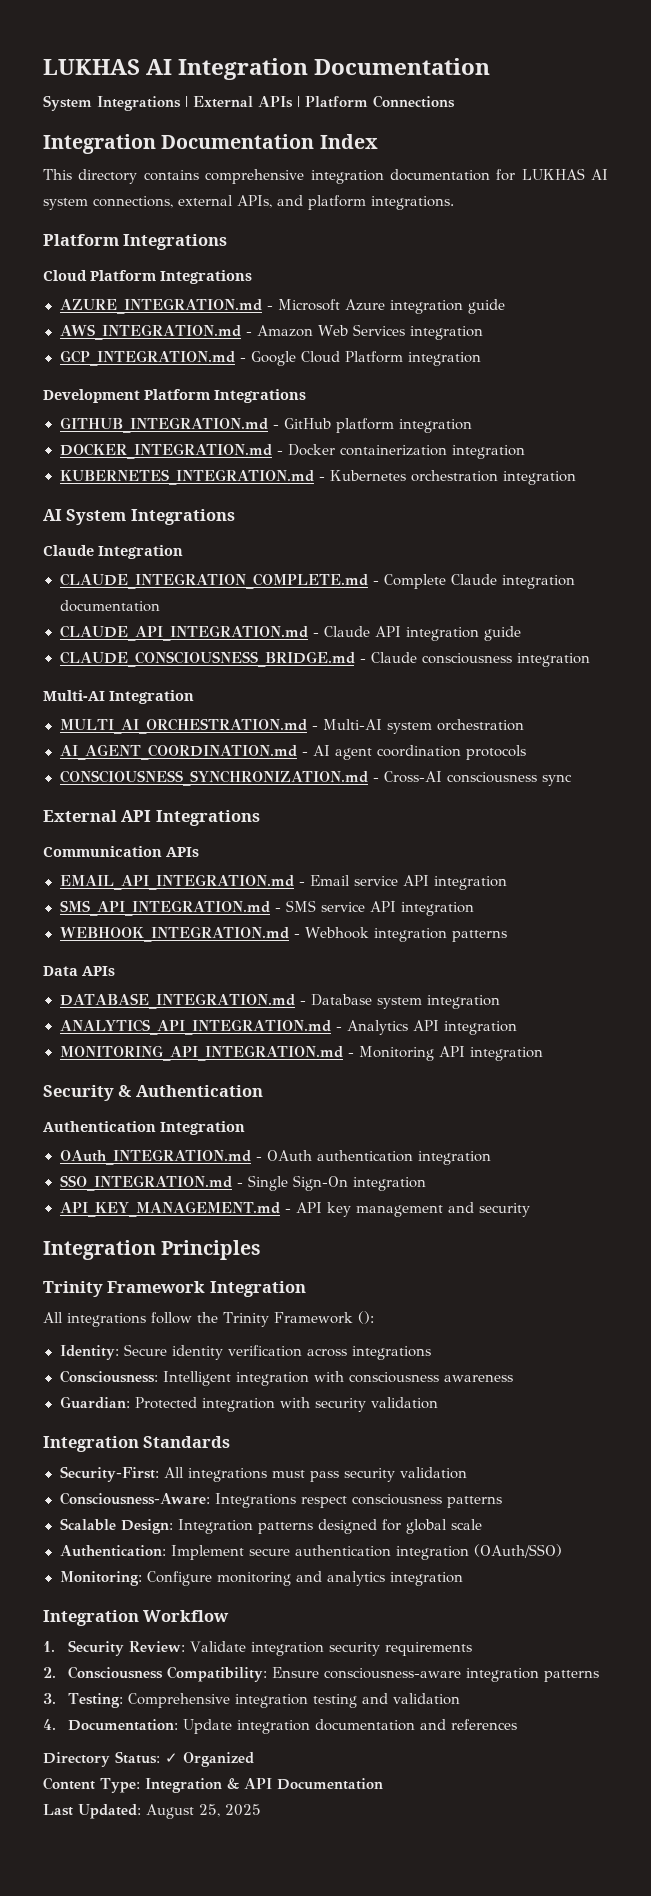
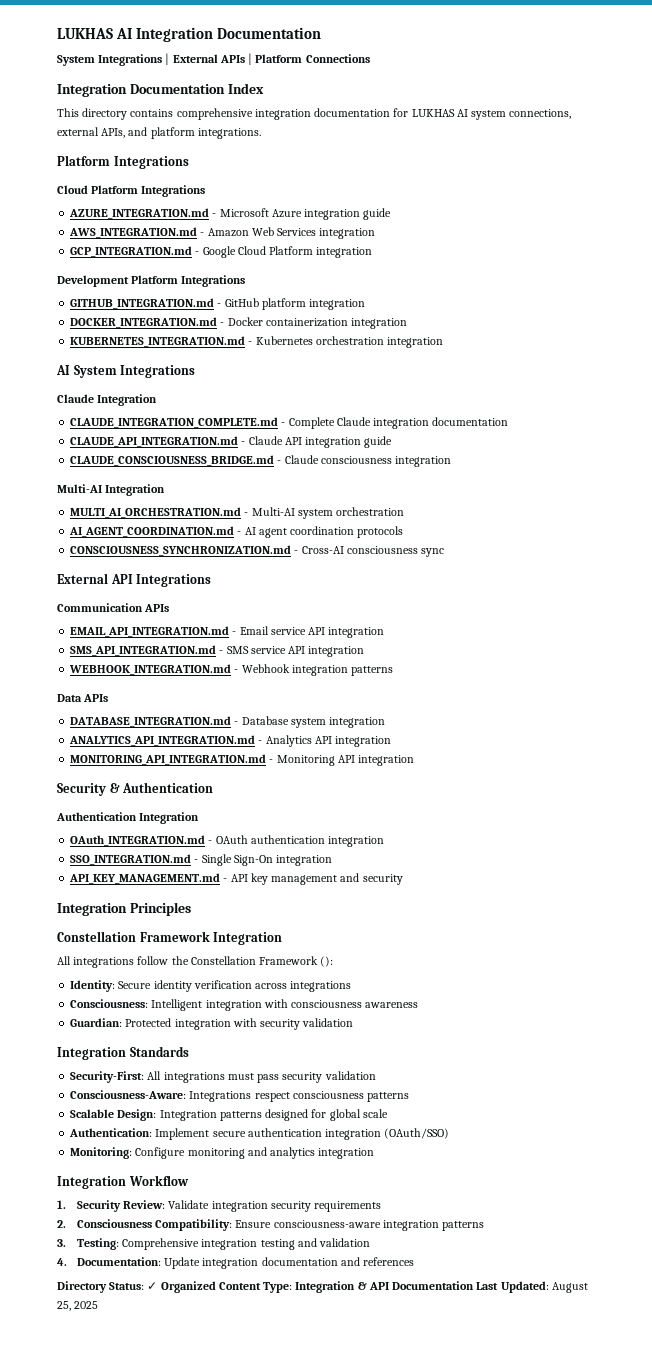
- Trinity Framework Integration
+ Constellation Framework Integration
- All integrations follow the Trinity Framework ():
+ All integrations follow the Constellation Framework ():
- Directory Status: ✓ Organized
- Content Type: Integration & API Documentation
- Last Updated: August 25, 2025
+ Directory Status: ✓ Organized Content Type: Integration & API Documentation Last Updated: August 25, 2025

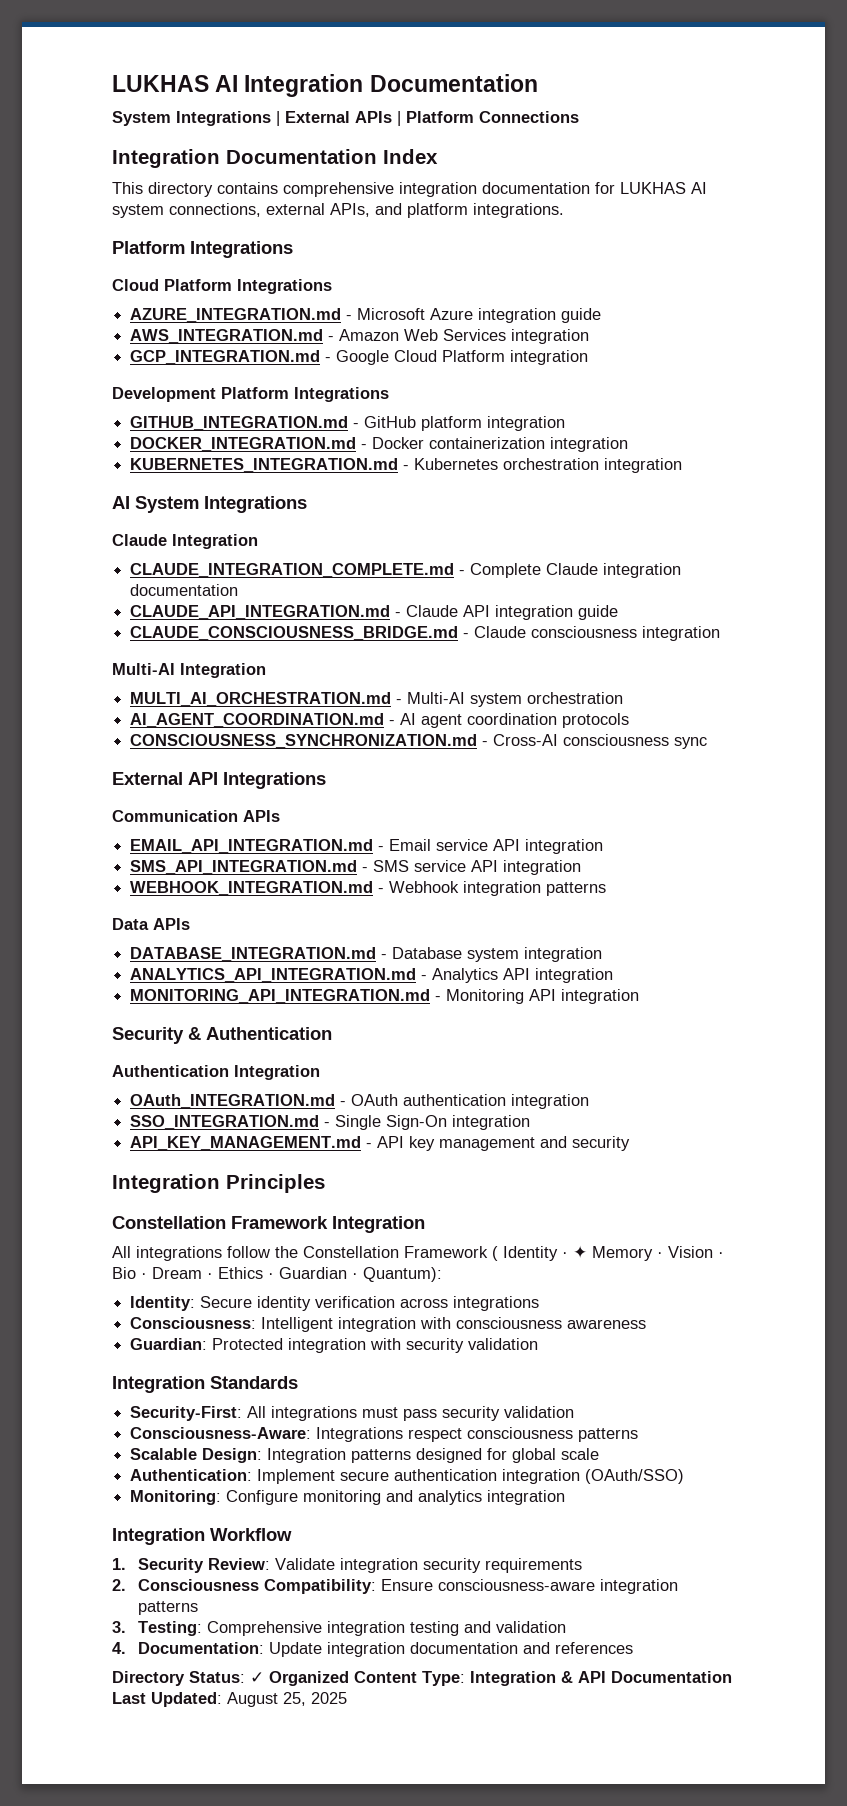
- All integrations follow the Constellation Framework ():
+ All integrations follow the Constellation Framework ( Identity · ✦ Memory · Vision · Bio · Dream · Ethics · Guardian · Quantum):

